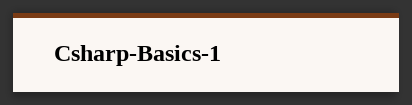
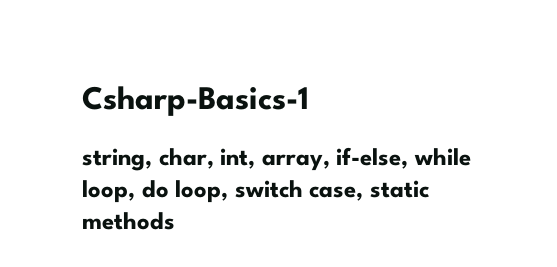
+ string, char, int, array, if-else, while loop, do loop, switch case, static methods

